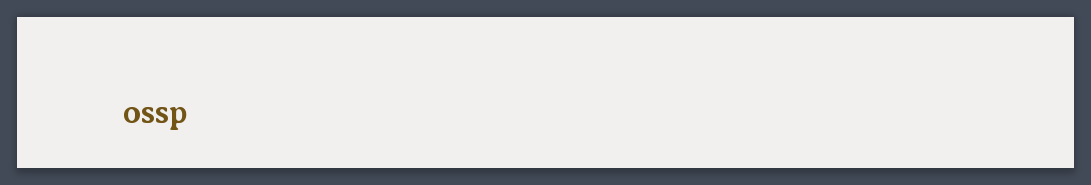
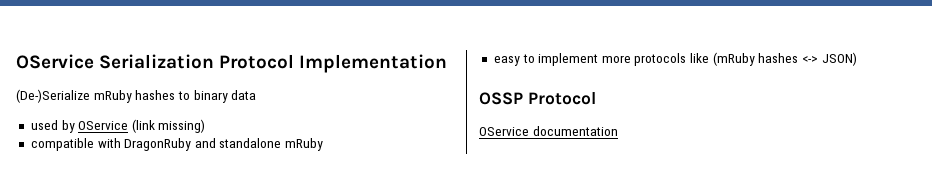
- ossp
+ OService Serialization Protocol Implementation
+ (De-)Serialize mRuby hashes to binary data
+ used by OService (link missing)
+ compatible with DragonRuby and standalone mRuby
+ easy to implement more protocols like (mRuby hashes <-> JSON)
+ OSSP Protocol
+ OService documentation

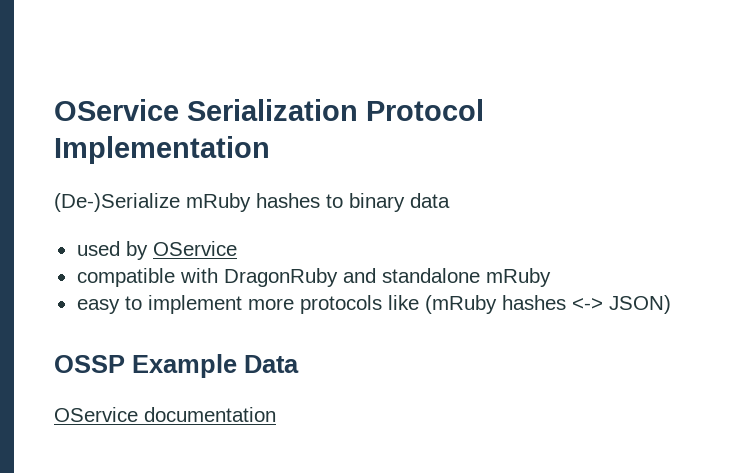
- used by OService (link missing)
+ used by OService
- OSSP Protocol
+ OSSP Example Data

